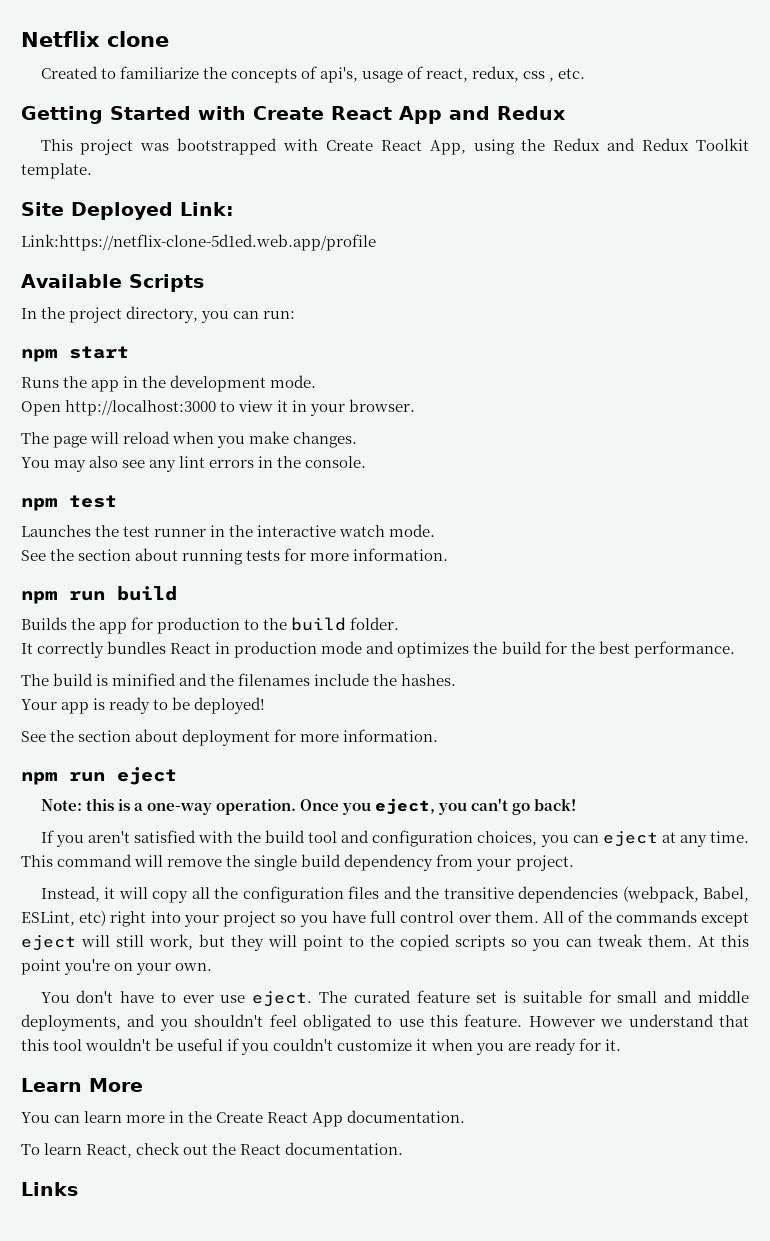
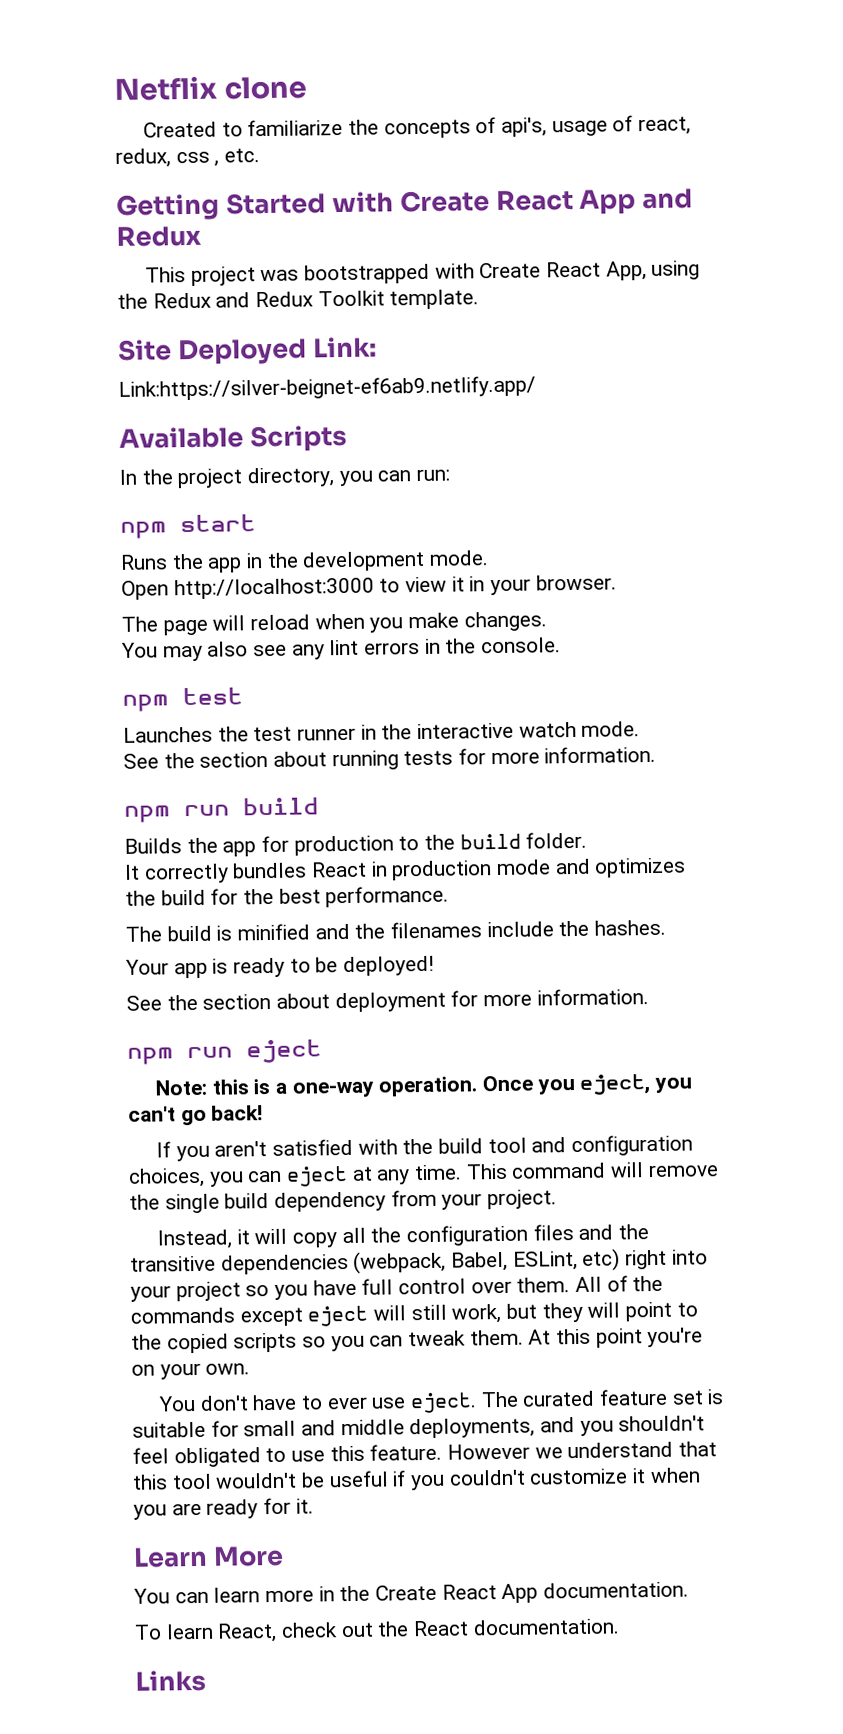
- Link:https://netflix-clone-5d1ed.web.app/profile
+ Link:https://silver-beignet-ef6ab9.netlify.app/

